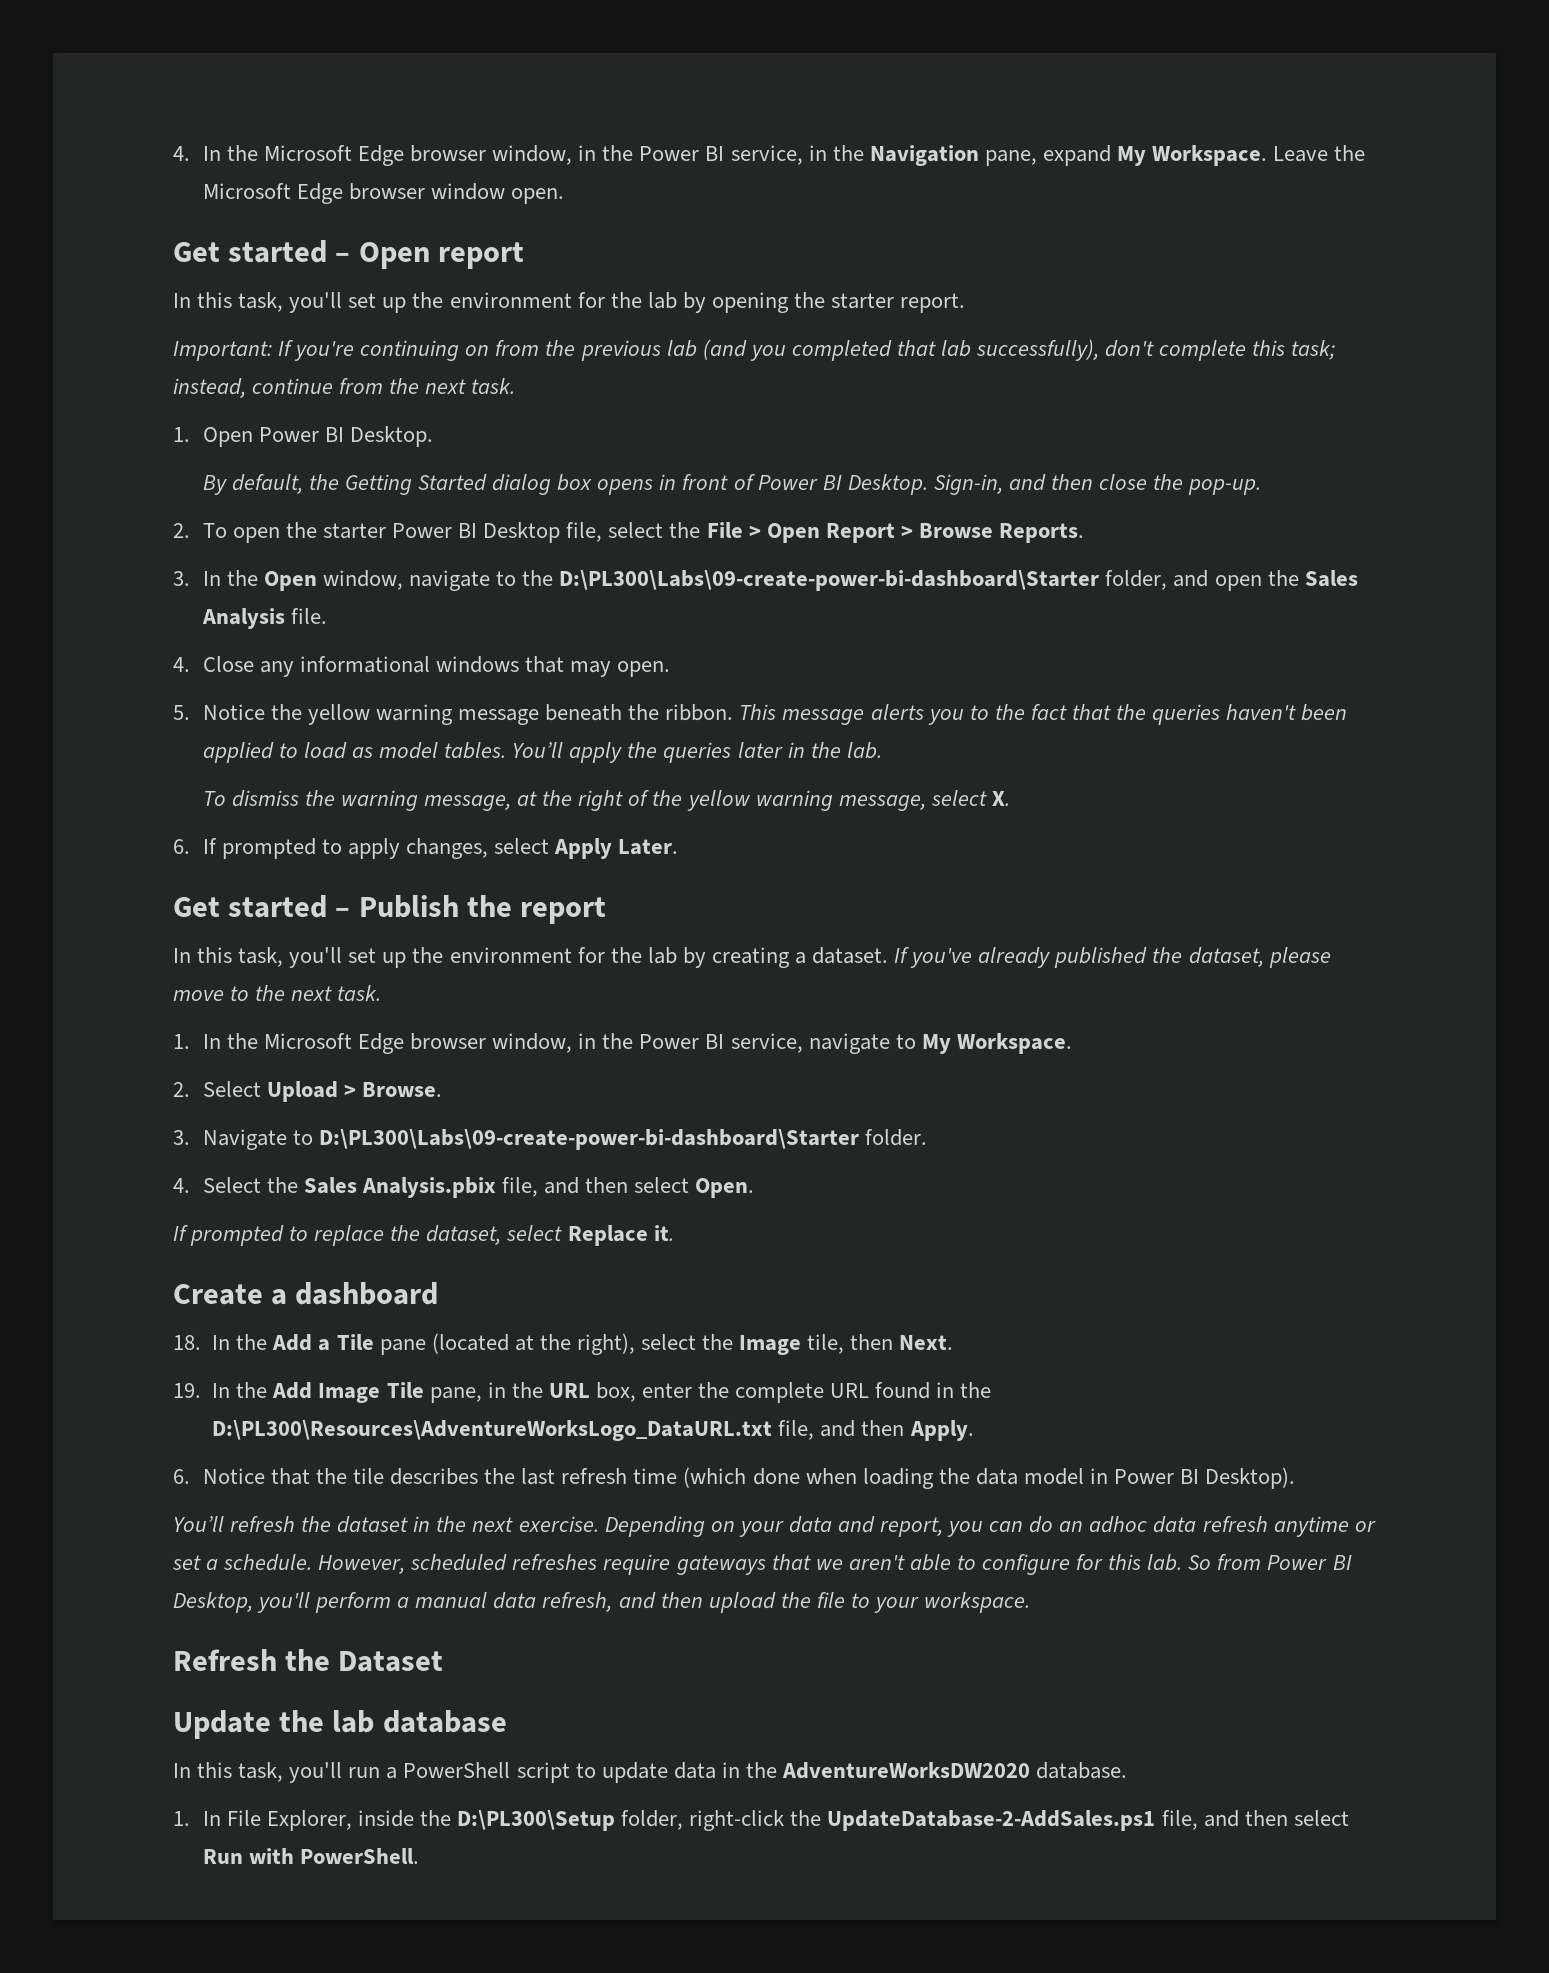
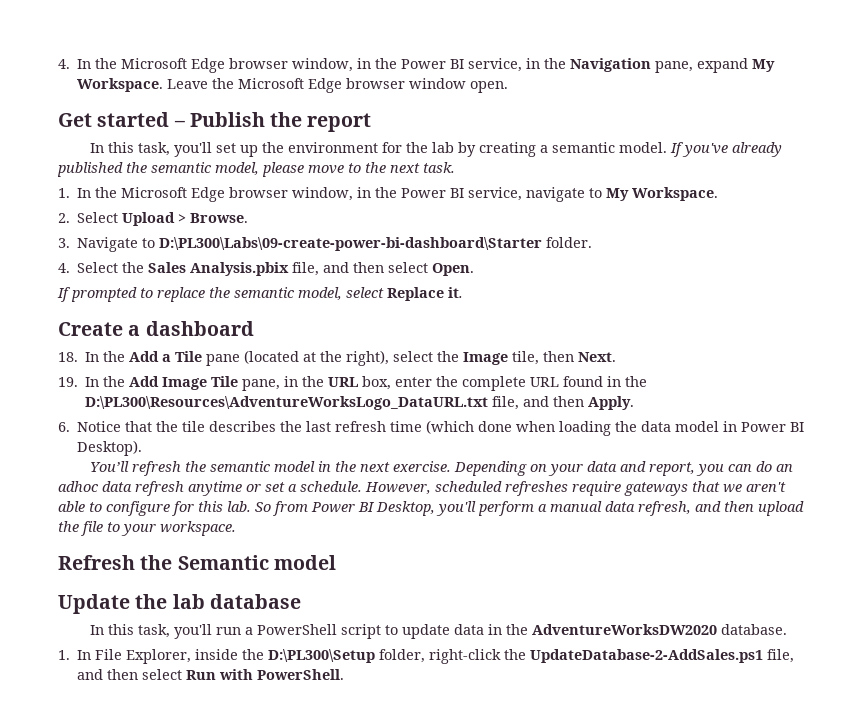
- Get started – Open report
- In this task, you'll set up the environment for the lab by opening the starter report.
- Important: If you're continuing on from the previous lab (and you completed that lab successfully), don't complete this task; instead, continue from the next task.
- 1. Open Power BI Desktop.
- By default, the Getting Started dialog box opens in front of Power BI Desktop. Sign-in, and then close the pop-up.
- 2. To open the starter Power BI Desktop file, select the File > Open Report > Browse Reports.
- 3. In the Open window, navigate to the D:\PL300\Labs\09-create-power-bi-dashboard\Starter folder, and open the Sales Analysis file.
- 4. Close any informational windows that may open.
- 5. Notice the yellow warning message beneath the ribbon. This message alerts you to the fact that the queries haven't been applied to load as model tables. You’ll apply the queries later in the lab.
- To dismiss the warning message, at the right of the yellow warning message, select X.
- 6. If prompted to apply changes, select Apply Later.
- In this task, you'll set up the environment for the lab by creating a dataset.
+ In this task, you'll set up the environment for the lab by creating a semantic model.
- If you've already published the dataset, please move to the next task.
+ If you've already published the semantic model, please move to the next task.
- If prompted to replace the dataset, select Replace it.
+ If prompted to replace the semantic model, select Replace it.
- You’ll refresh the dataset in the next exercise.
+ You’ll refresh the semantic model in the next exercise.
- Refresh the Dataset
+ Refresh the Semantic model

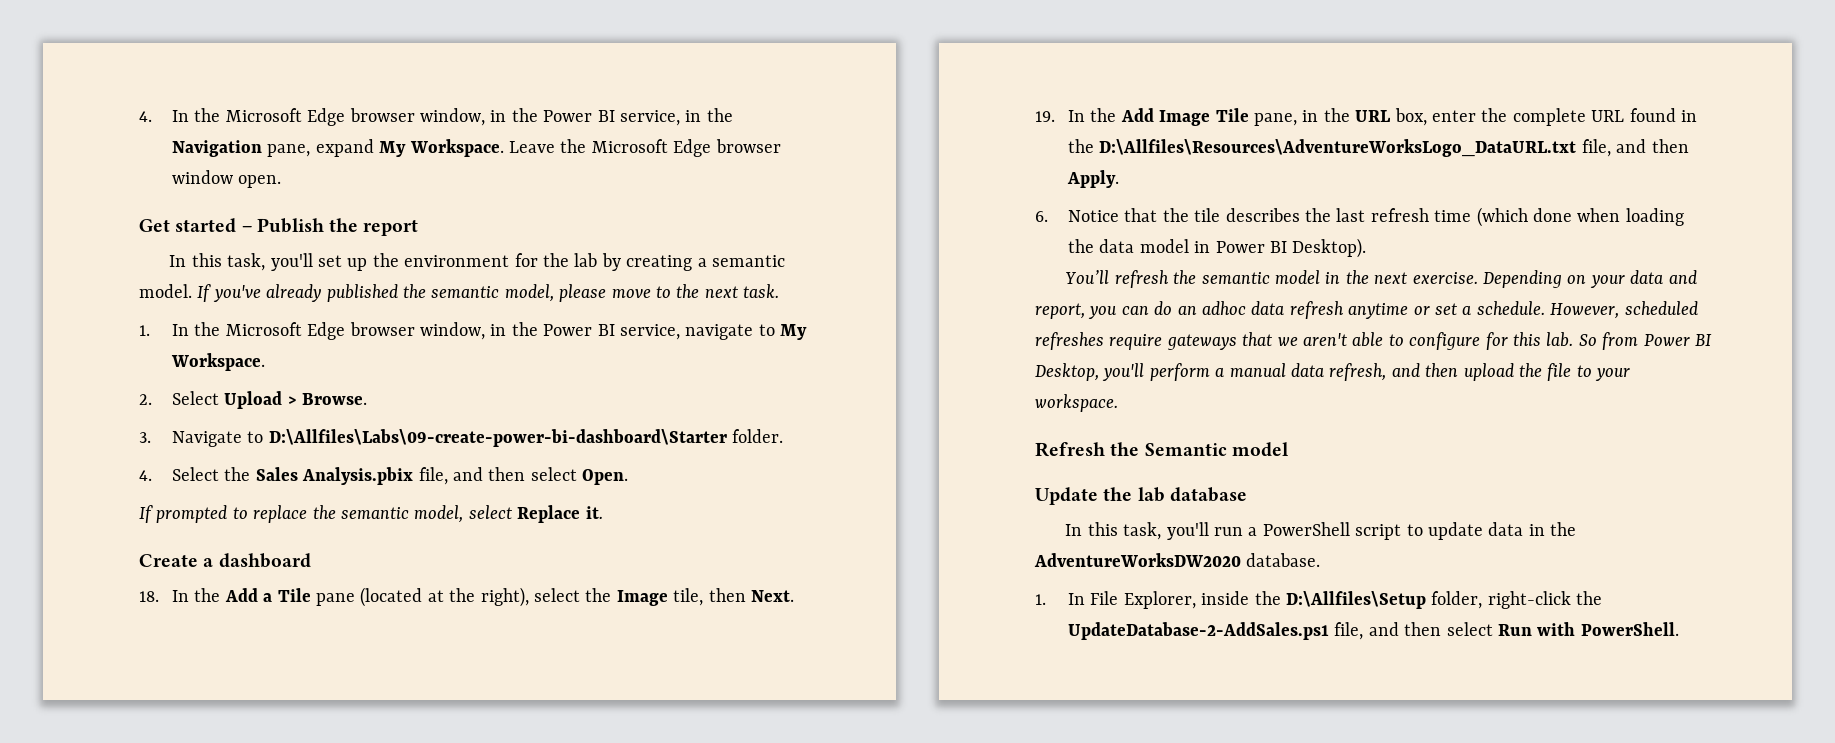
- 3. Navigate to D:\PL300\Labs\09-create-power-bi-dashboard\Starter folder.
+ 3. Navigate to D:\Allfiles\Labs\09-create-power-bi-dashboard\Starter folder.
- 19. In the Add Image Tile pane, in the URL box, enter the complete URL found in the D:\PL300\Resources\AdventureWorksLogo_DataURL.txt file, and then Apply.
+ 19. In the Add Image Tile pane, in the URL box, enter the complete URL found in the D:\Allfiles\Resources\AdventureWorksLogo_DataURL.txt file, and then Apply.
- 1. In File Explorer, inside the D:\PL300\Setup folder, right-click the UpdateDatabase-2-AddSales.ps1 file, and then select Run with PowerShell.
+ 1. In File Explorer, inside the D:\Allfiles\Setup folder, right-click the UpdateDatabase-2-AddSales.ps1 file, and then select Run with PowerShell.

